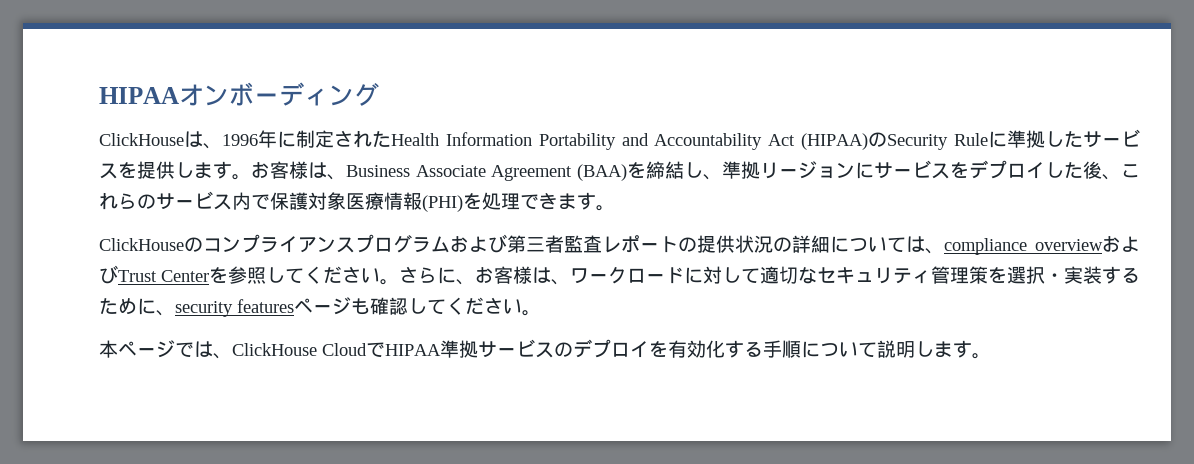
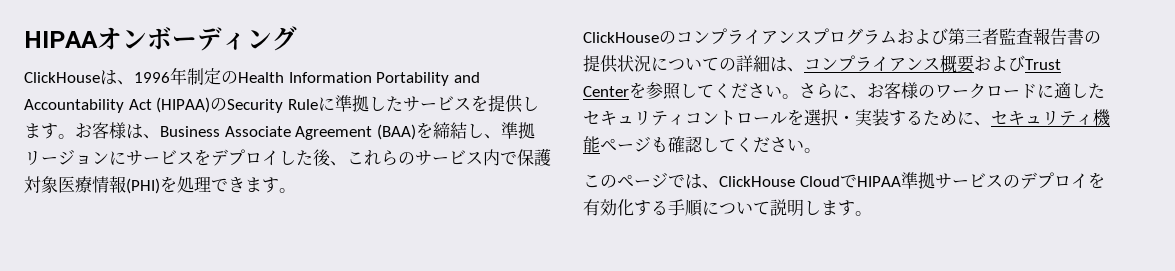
- ClickHouseは、1996年に制定されたHealth Information Portability and Accountability Act (HIPAA)のSecurity Ruleに準拠したサービスを提供します。
+ ClickHouseは、1996年制定のHealth Information Portability and Accountability Act (HIPAA)のSecurity Ruleに準拠したサービスを提供します。
- ClickHouseのコンプライアンスプログラムおよび第三者監査レポートの提供状況の詳細については、compliance overviewおよびTrust Centerを参照してください。
+ ClickHouseのコンプライアンスプログラムおよび第三者監査報告書の提供状況についての詳細は、コンプライアンス概要およびTrust Centerを参照してください。
- さらに、お客様は、ワークロードに対して適切なセキュリティ管理策を選択・実装するために、security featuresページも確認してください。
+ さらに、お客様のワークロードに適したセキュリティコントロールを選択・実装するために、セキュリティ機能ページも確認してください。
- 本ページでは、ClickHouse CloudでHIPAA準拠サービスのデプロイを有効化する手順について説明します。
+ このページでは、ClickHouse CloudでHIPAA準拠サービスのデプロイを有効化する手順について説明します。

